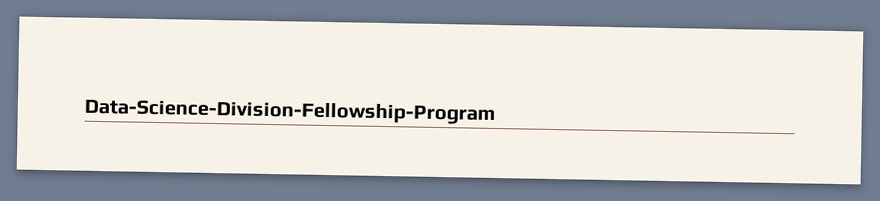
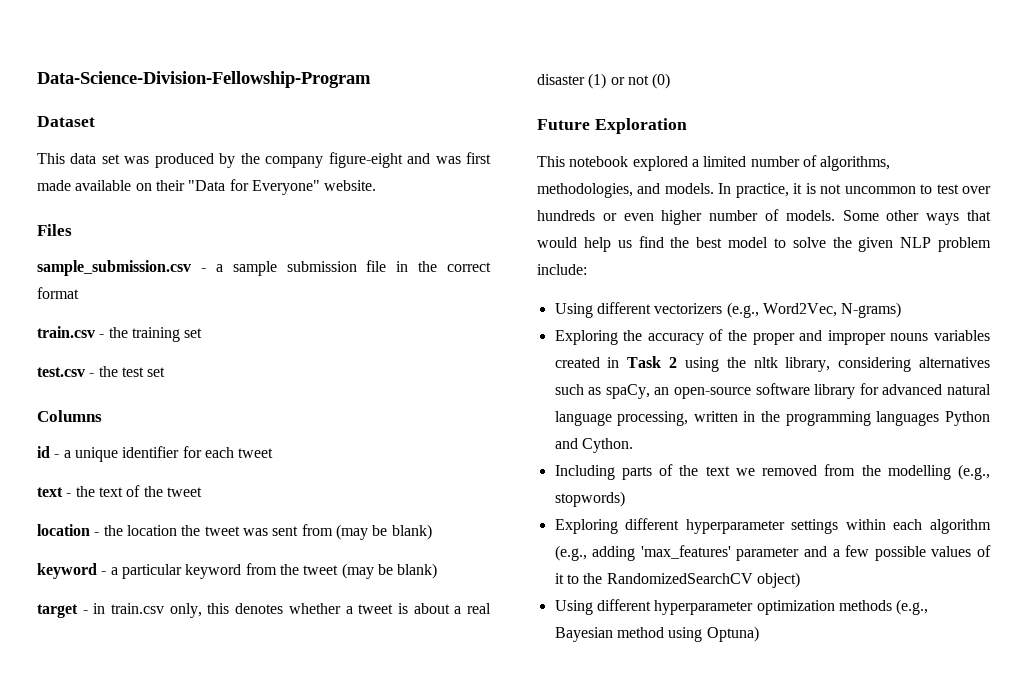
+ Dataset
+ This data set was produced by the company figure-eight and was first made available on their "Data for Everyone" website.
+ Files
+ sample_submission.csv - a sample submission file in the correct format
+ train.csv - the training set
+ test.csv - the test set
+ Columns
+ id - a unique identifier for each tweet
+ text - the text of the tweet
+ location - the location the tweet was sent from (may be blank)
+ keyword - a particular keyword from the tweet (may be blank)
+ target - in train.csv only, this denotes whether a tweet is about a real disaster (1) or not (0)
+ Future Exploration
+ This notebook explored a limited number of algorithms, methodologies, and models. In practice, it is not uncommon to test over hundreds or even higher number of models. Some other ways that would help us find the best model to solve the given NLP problem include:
+ Using different vectorizers (e.g., Word2Vec, N-grams)
+ Exploring the accuracy of the proper and improper nouns variables created in Task 2 using the nltk library, considering alternatives such as spaCy, an open-source software library for advanced natural language processing, written in the programming languages Python and Cython.
+ Including parts of the text we removed from the modelling (e.g., stopwords)
+ Exploring different hyperparameter settings within each algorithm (e.g., adding 'max_features' parameter and a few possible values of it to the RandomizedSearchCV object)
+ Using different hyperparameter optimization methods (e.g., Bayesian method using Optuna)

